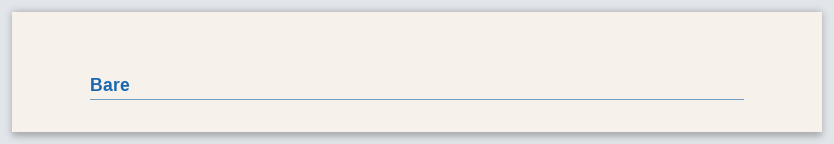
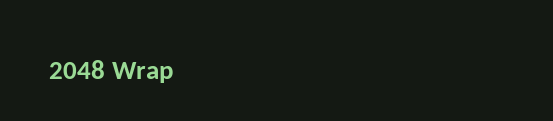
- Bare
+ 2048 Wrap

